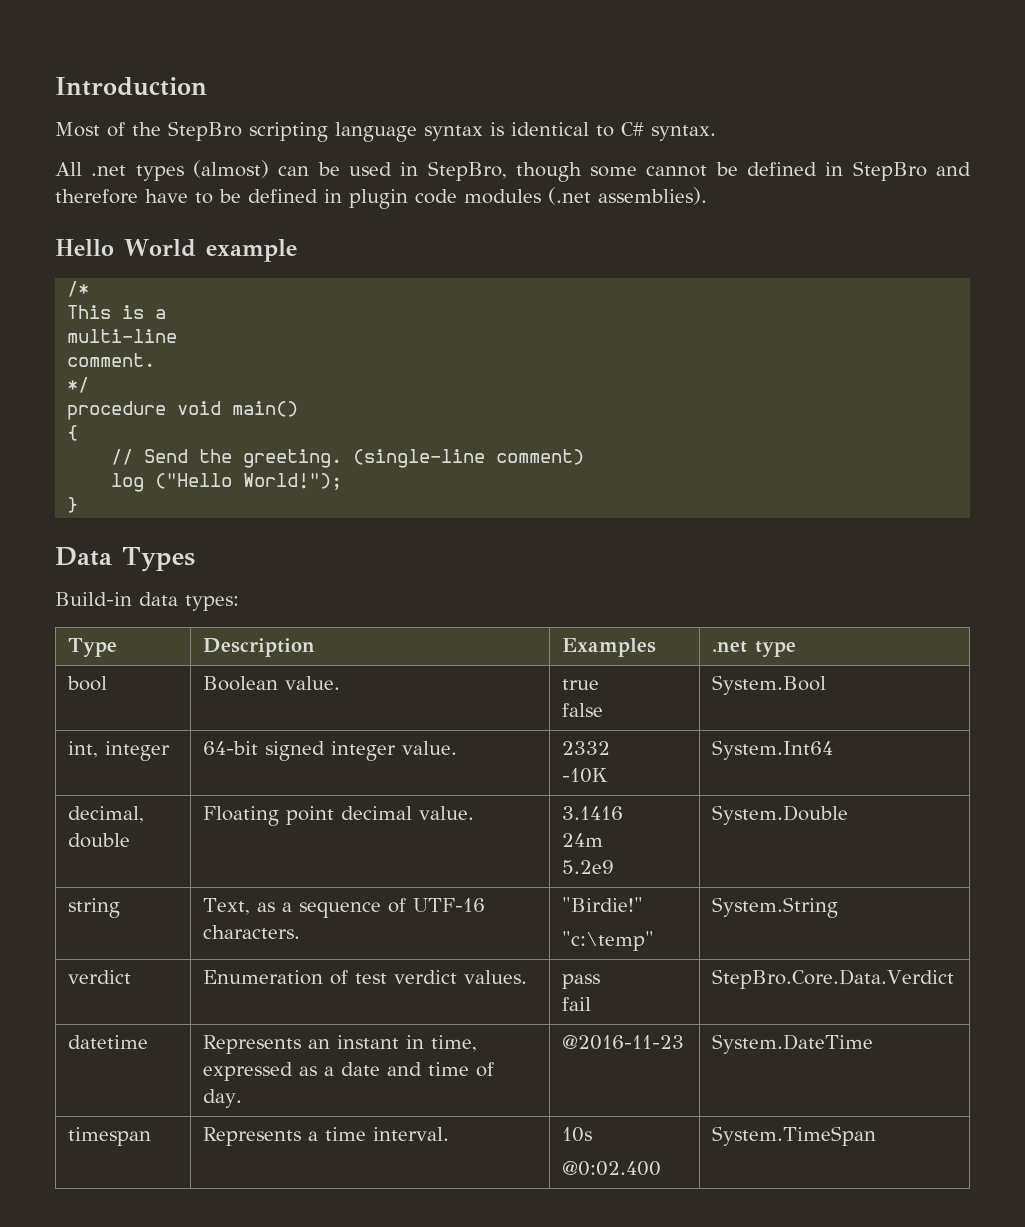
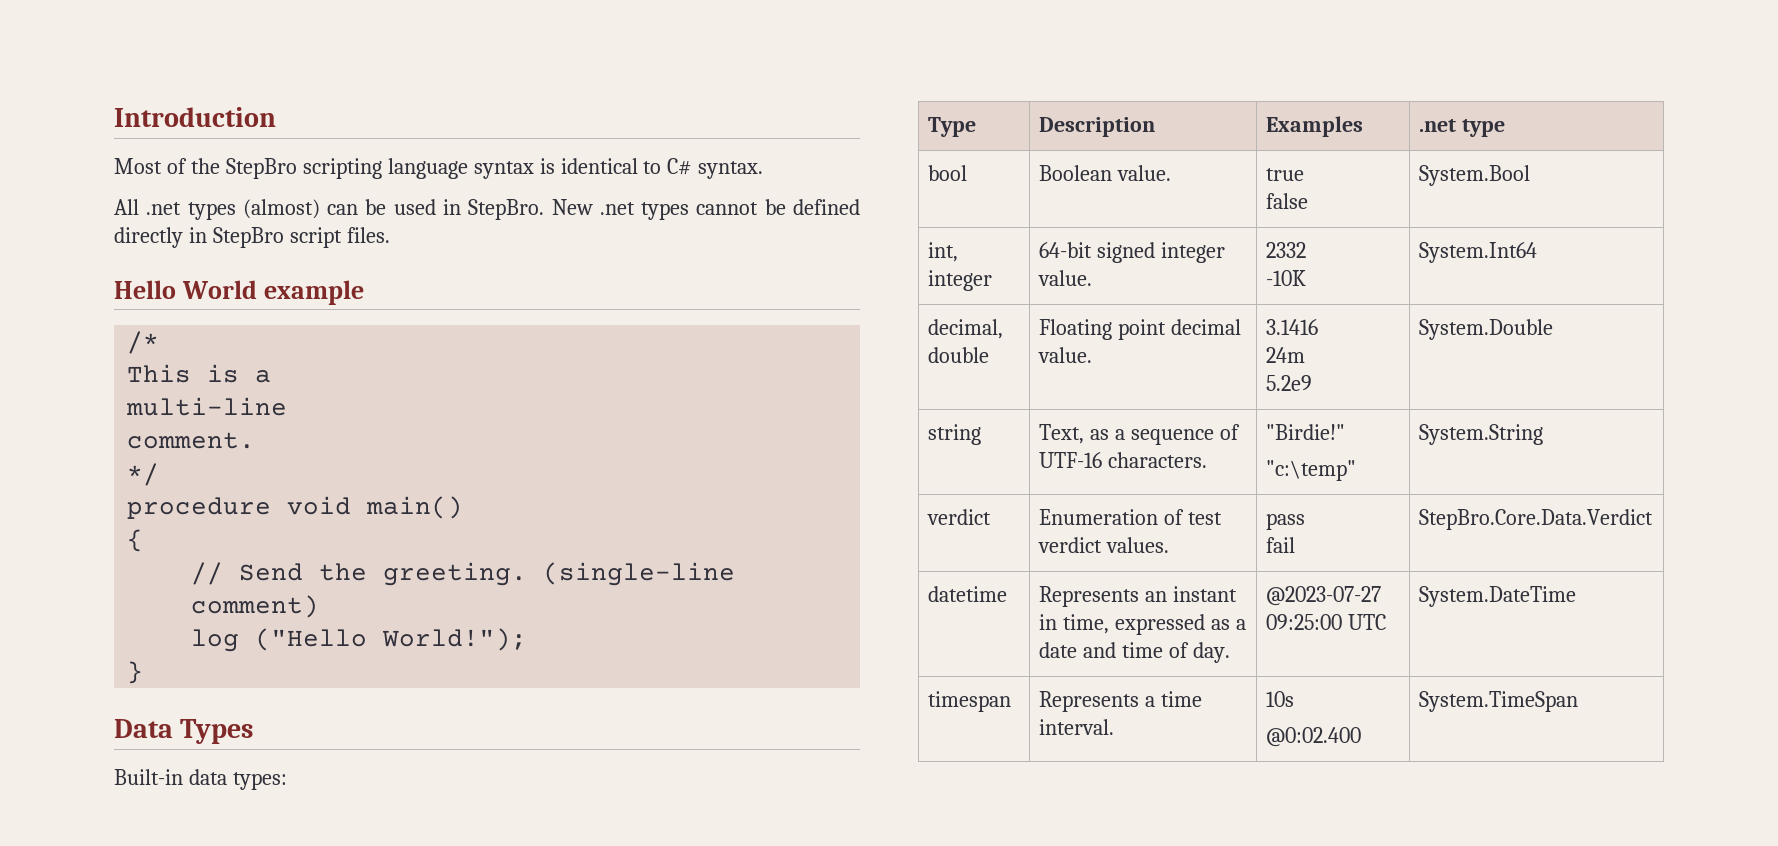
- All .net types (almost) can be used in StepBro, though some cannot be defined in StepBro and therefore have to be defined in plugin code modules (.net assemblies).
+ All .net types (almost) can be used in StepBro. New .net types cannot be defined directly in StepBro script files.
- Build-in data types:
+ Built-in data types:
- datetime | Represents an instant in time, expressed as a date and time of day. | @2016-11-23 | System.DateTime
+ datetime | Represents an instant in time, expressed as a date and time of day. | @2023-07-27 09:25:00 UTC | System.DateTime

